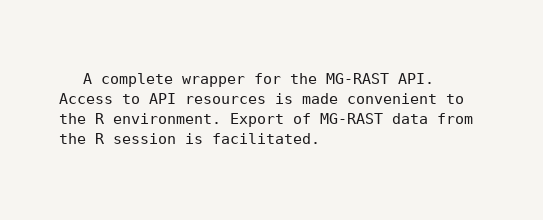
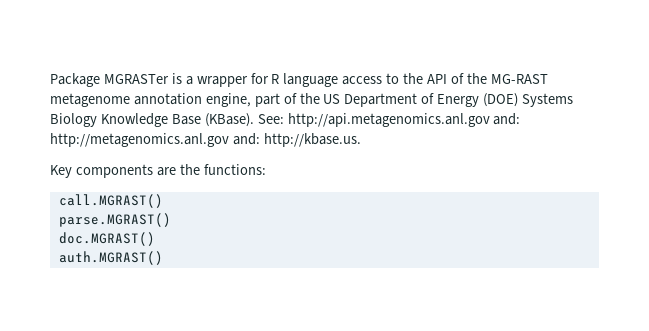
- A complete wrapper for the MG-RAST API. Access to API resources is made convenient to the R environment. Export of MG-RAST data from the R session is facilitated.
+ Package MGRASTer is a wrapper for R language access to the API of the MG-RAST metagenome annotation engine, part of the US Department of Energy (DOE) Systems Biology Knowledge Base (KBase). See: http://api.metagenomics.anl.gov and: http://metagenomics.anl.gov and: http://kbase.us.
+ Key components are the functions:
+ call.MGRAST()
+ parse.MGRAST()
+ doc.MGRAST()
+ auth.MGRAST()

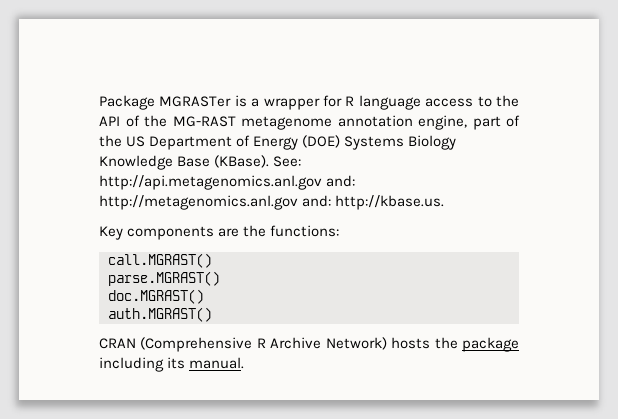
+ CRAN (Comprehensive R Archive Network) hosts the package including its manual.

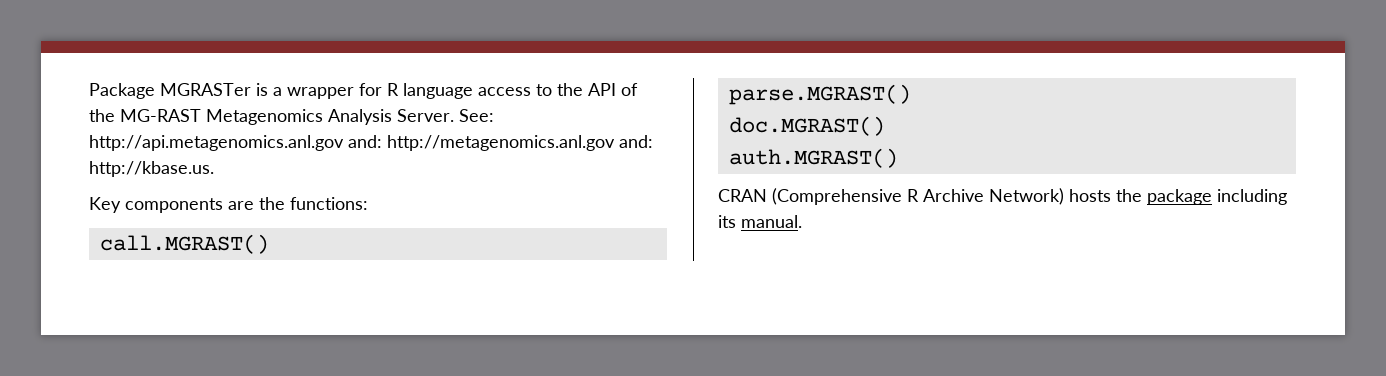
- Package MGRASTer is a wrapper for R language access to the API of the MG-RAST metagenome annotation engine, part of the US Department of Energy (DOE) Systems Biology Knowledge Base (KBase).
+ Package MGRASTer is a wrapper for R language access to the API of the MG-RAST Metagenomics Analysis Server.

